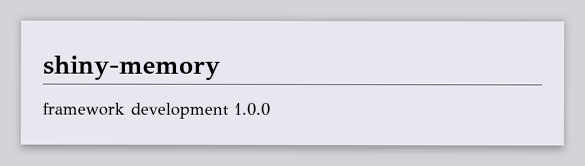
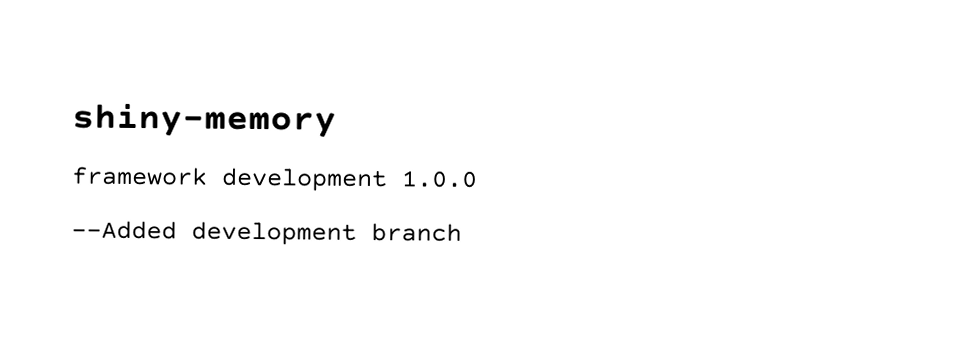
+ --Added development branch

